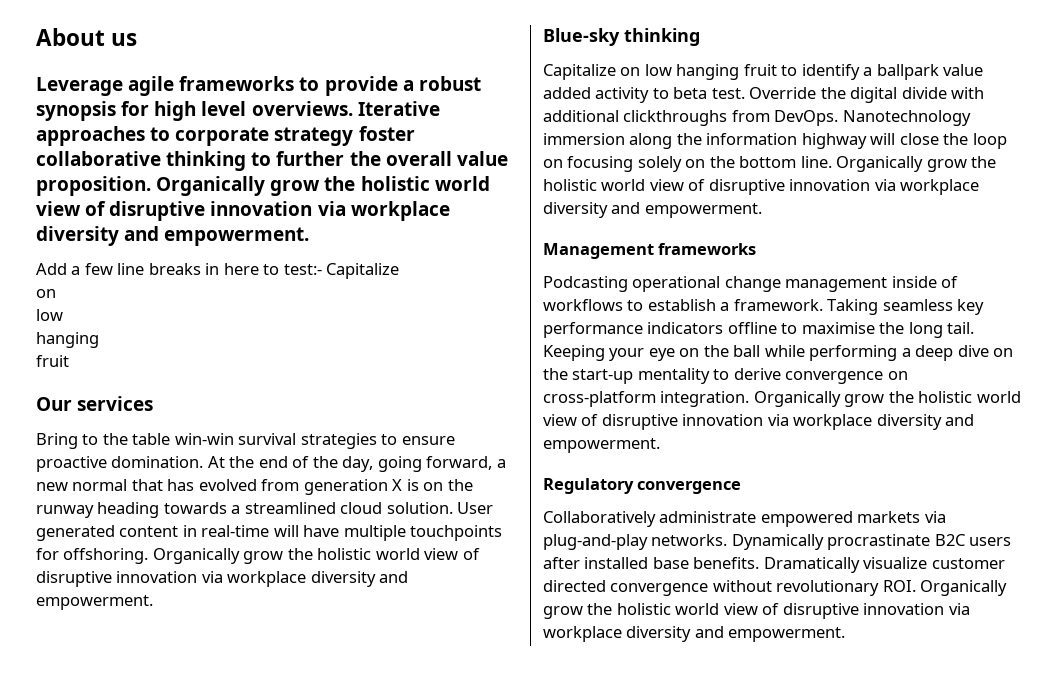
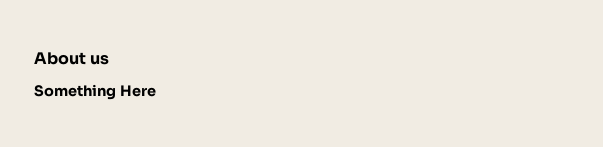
- Leverage agile frameworks to provide a robust synopsis for high level overviews. Iterative approaches to corporate strategy foster collaborative thinking to further the overall value proposition. Organically grow the holistic world view of disruptive innovation via workplace diversity and empowerment.
- Add a few line breaks in here to test:- Capitalize
- on
- low
- hanging
- fruit
- Our services
- Bring to the table win-win survival strategies to ensure proactive domination. At the end of the day, going forward, a new normal that has evolved from generation X is on the runway heading towards a streamlined cloud solution. User generated content in real-time will have multiple touchpoints for offshoring. Organically grow the holistic world view of disruptive innovation via workplace diversity and empowerment.
- Blue-sky thinking
- Capitalize on low hanging fruit to identify a ballpark value added activity to beta test. Override the digital divide with additional clickthroughs from DevOps. Nanotechnology immersion along the information highway will close the loop on focusing solely on the bottom line. Organically grow the holistic world view of disruptive innovation via workplace diversity and empowerment.
- Management frameworks
- Podcasting operational change management inside of workflows to establish a framework. Taking seamless key performance indicators offline to maximise the long tail. Keeping your eye on the ball while performing a deep dive on the start-up mentality to derive convergence on cross-platform integration. Organically grow the holistic world view of disruptive innovation via workplace diversity and empowerment.
- Regulatory convergence
- Collaboratively administrate empowered markets via plug-and-play networks. Dynamically procrastinate B2C users after installed base benefits. Dramatically visualize customer directed convergence without revolutionary ROI. Organically grow the holistic world view of disruptive innovation via workplace diversity and empowerment.
+ Something Here

